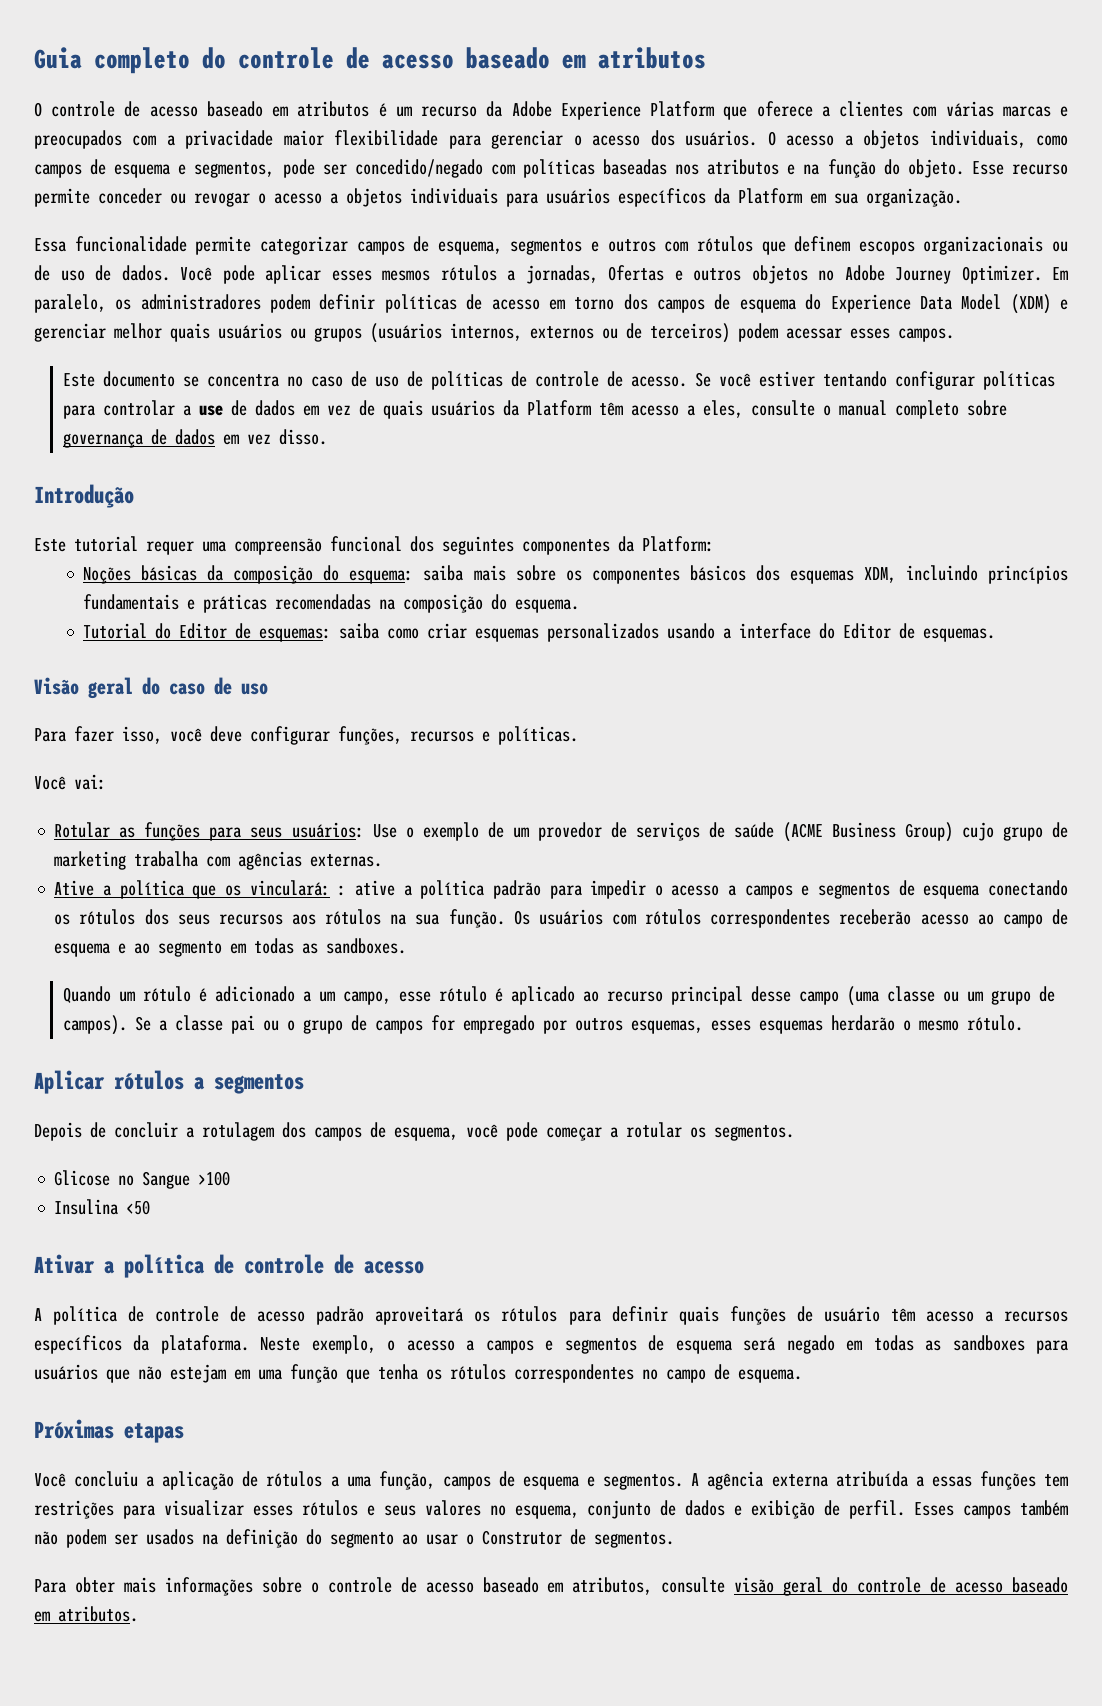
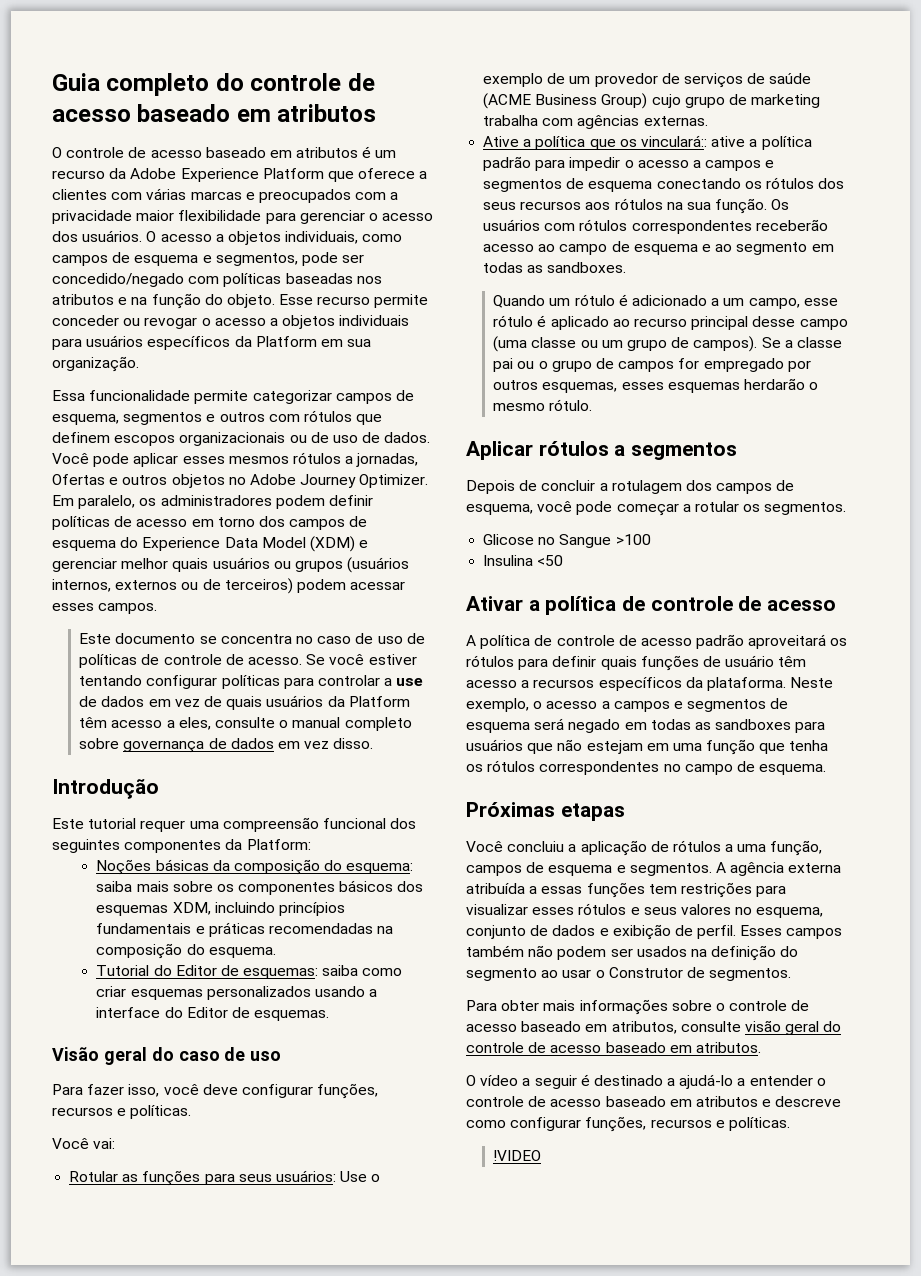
- Ative a política que os vinculará: : ative a política padrão para impedir o acesso a campos e segmentos de esquema conectando os rótulos dos seus recursos aos rótulos na sua função.
+ Ative a política que os vinculará:: ative a política padrão para impedir o acesso a campos e segmentos de esquema conectando os rótulos dos seus recursos aos rótulos na sua função.
+ O vídeo a seguir é destinado a ajudá-lo a entender o controle de acesso baseado em atributos e descreve como configurar funções, recursos e políticas.
+ !VIDEO

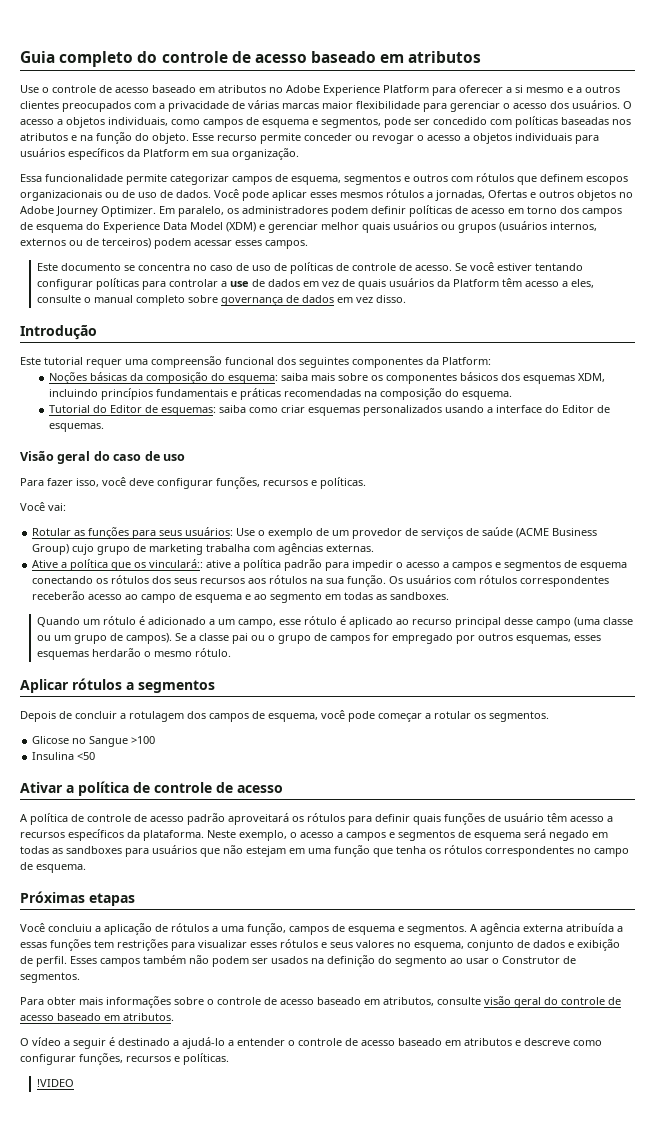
- O controle de acesso baseado em atributos é um recurso da Adobe Experience Platform que oferece a clientes com várias marcas e preocupados com a privacidade maior flexibilidade para gerenciar o acesso dos usuários.
+ Use o controle de acesso baseado em atributos no Adobe Experience Platform para oferecer a si mesmo e a outros clientes preocupados com a privacidade de várias marcas maior flexibilidade para gerenciar o acesso dos usuários.
- O acesso a objetos individuais, como campos de esquema e segmentos, pode ser concedido/negado com políticas baseadas nos atributos e na função do objeto.
+ O acesso a objetos individuais, como campos de esquema e segmentos, pode ser concedido com políticas baseadas nos atributos e na função do objeto.

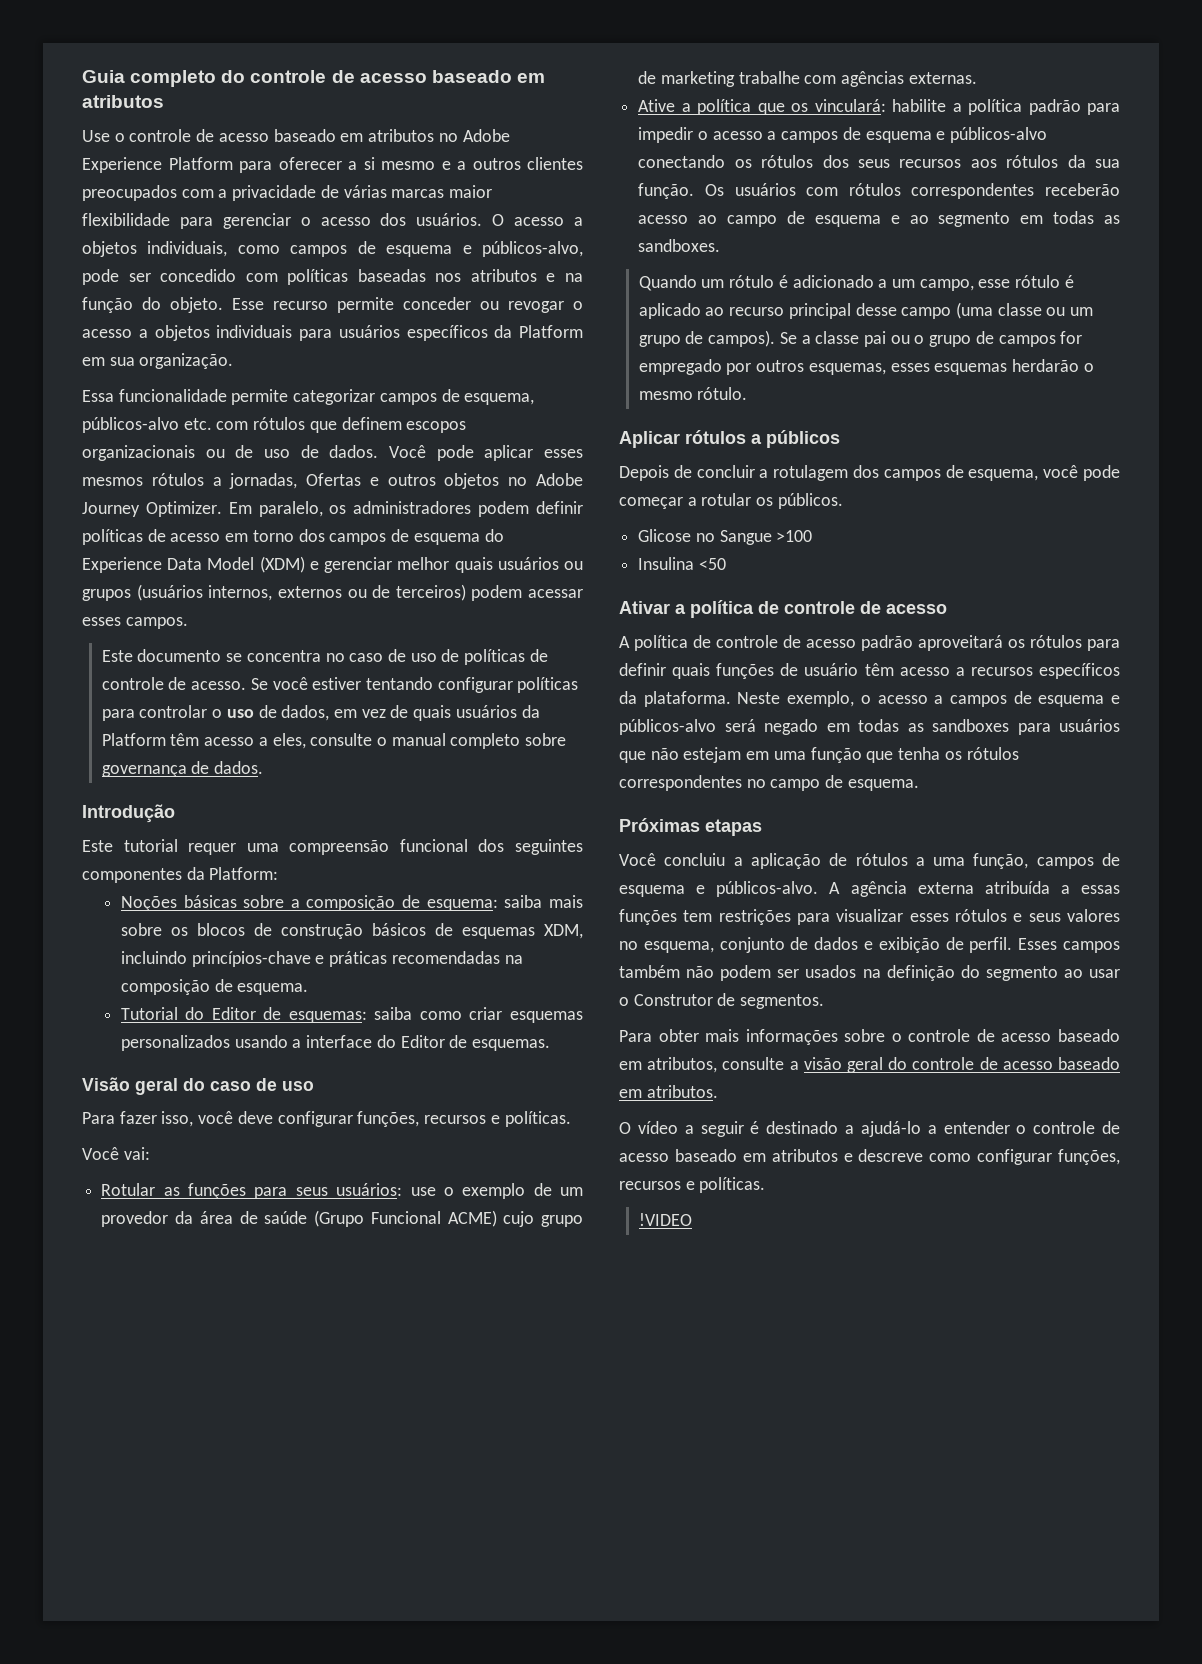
- O acesso a objetos individuais, como campos de esquema e segmentos, pode ser concedido com políticas baseadas nos atributos e na função do objeto.
+ O acesso a objetos individuais, como campos de esquema e públicos-alvo, pode ser concedido com políticas baseadas nos atributos e na função do objeto.
- Essa funcionalidade permite categorizar campos de esquema, segmentos e outros com rótulos que definem escopos organizacionais ou de uso de dados.
+ Essa funcionalidade permite categorizar campos de esquema, públicos-alvo etc. com rótulos que definem escopos organizacionais ou de uso de dados.
- Se você estiver tentando configurar políticas para controlar a use de dados em vez de quais usuários da Platform têm acesso a eles, consulte o manual completo sobre governança de dados em vez disso.
+ Se você estiver tentando configurar políticas para controlar o uso de dados, em vez de quais usuários da Platform têm acesso a eles, consulte o manual completo sobre governança de dados.
- Noções básicas da composição do esquema: saiba mais sobre os componentes básicos dos esquemas XDM, incluindo princípios fundamentais e práticas recomendadas na composição do esquema.
+ Noções básicas sobre a composição de esquema: saiba mais sobre os blocos de construção básicos de esquemas XDM, incluindo princípios-chave e práticas recomendadas na composição de esquema.
- Rotular as funções para seus usuários: Use o exemplo de um provedor de serviços de saúde (ACME Business Group) cujo grupo de marketing trabalha com agências externas.
+ Rotular as funções para seus usuários: use o exemplo de um provedor da área de saúde (Grupo Funcional ACME) cujo grupo de marketing trabalhe com agências externas.
- Ative a política que os vinculará:: ative a política padrão para impedir o acesso a campos e segmentos de esquema conectando os rótulos dos seus recursos aos rótulos na sua função.
+ Ative a política que os vinculará: habilite a política padrão para impedir o acesso a campos de esquema e públicos-alvo conectando os rótulos dos seus recursos aos rótulos da sua função.
- Aplicar rótulos a segmentos
+ Aplicar rótulos a públicos
- Depois de concluir a rotulagem dos campos de esquema, você pode começar a rotular os segmentos.
+ Depois de concluir a rotulagem dos campos de esquema, você pode começar a rotular os públicos.
- Neste exemplo, o acesso a campos e segmentos de esquema será negado em todas as sandboxes para usuários que não estejam em uma função que tenha os rótulos correspondentes no campo de esquema.
+ Neste exemplo, o acesso a campos de esquema e públicos-alvo será negado em todas as sandboxes para usuários que não estejam em uma função que tenha os rótulos correspondentes no campo de esquema.
- Você concluiu a aplicação de rótulos a uma função, campos de esquema e segmentos.
+ Você concluiu a aplicação de rótulos a uma função, campos de esquema e públicos-alvo.
- Para obter mais informações sobre o controle de acesso baseado em atributos, consulte visão geral do controle de acesso baseado em atributos.
+ Para obter mais informações sobre o controle de acesso baseado em atributos, consulte a visão geral do controle de acesso baseado em atributos.

